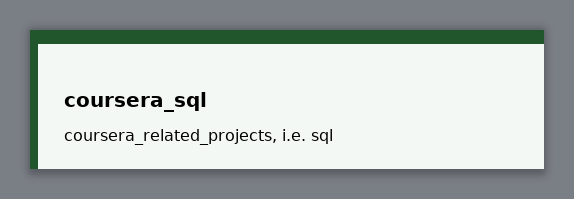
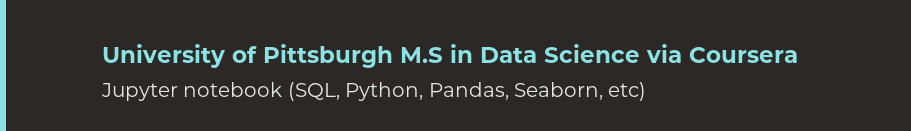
- coursera_sql
- coursera_related_projects, i.e. sql
+ University of Pittsburgh M.S in Data Science via Coursera
+ Jupyter notebook (SQL, Python, Pandas, Seaborn, etc)

